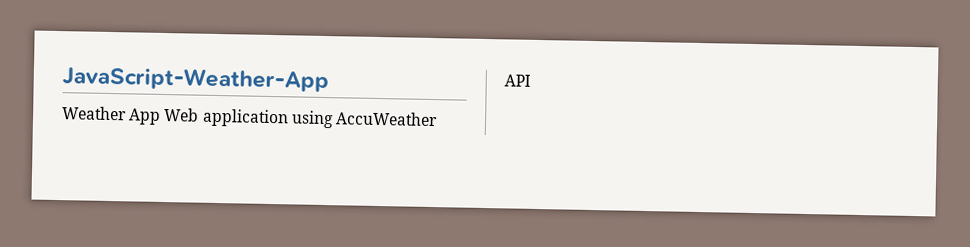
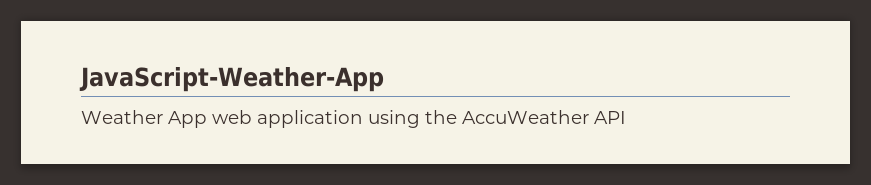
- Weather App Web application using AccuWeather API
+ Weather App web application using the AccuWeather API

